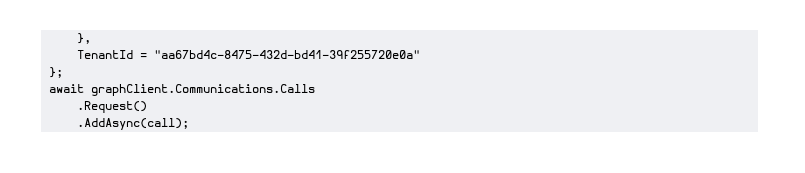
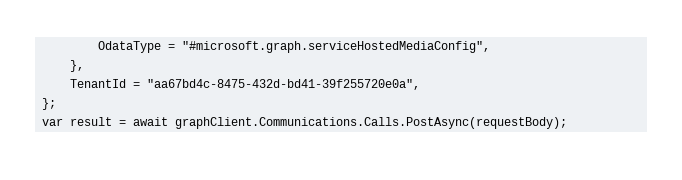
+ OdataType = "#microsoft.graph.serviceHostedMediaConfig",
- TenantId = "aa67bd4c-8475-432d-bd41-39f255720e0a"
+ TenantId = "aa67bd4c-8475-432d-bd41-39f255720e0a",
- await graphClient.Communications.Calls
- .Request()
- .AddAsync(call);
+ var result = await graphClient.Communications.Calls.PostAsync(requestBody);

